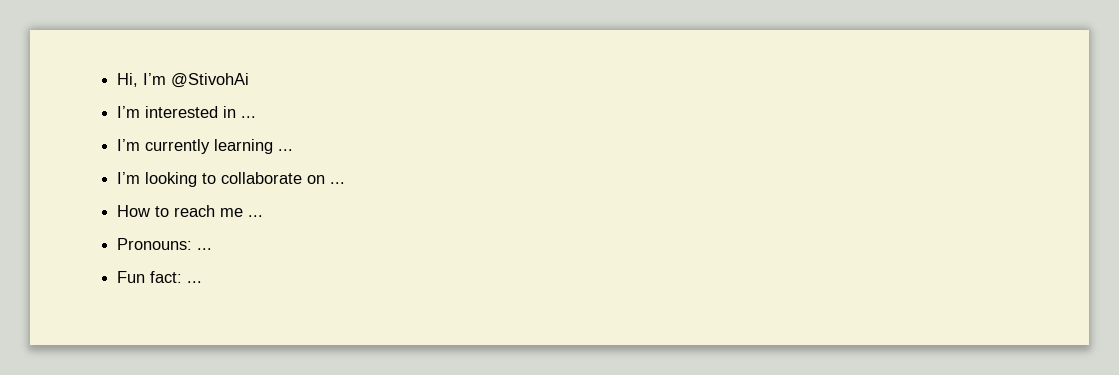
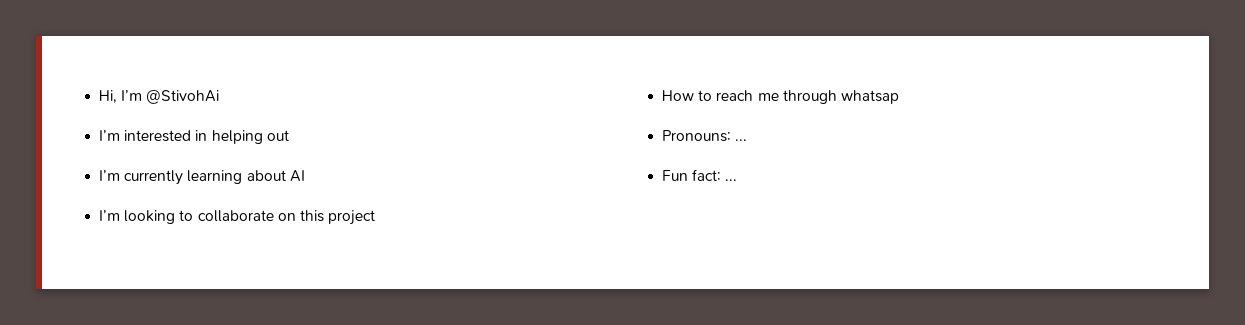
- I’m interested in ...
+ I’m interested in helping out
- I’m currently learning ...
+ I’m currently learning about AI
- I’m looking to collaborate on ...
+ I’m looking to collaborate on this project
- How to reach me ...
+ How to reach me through whatsap

